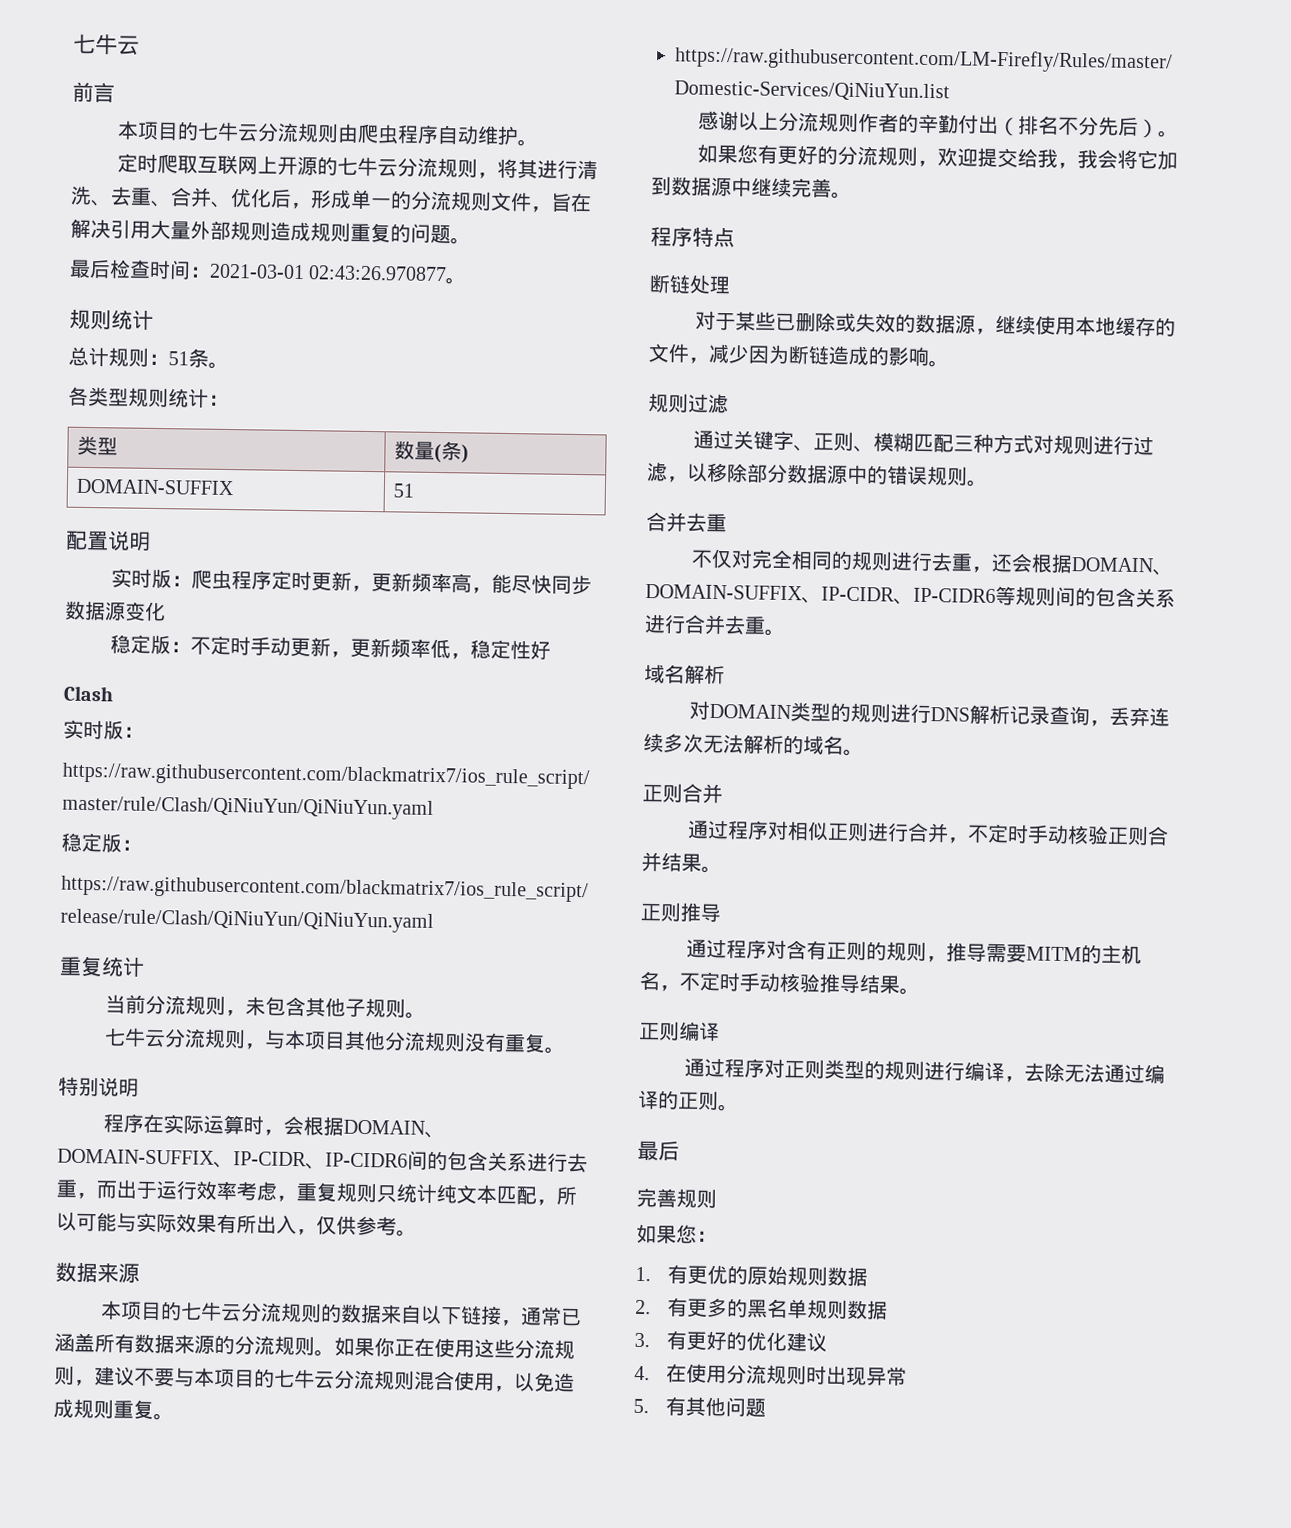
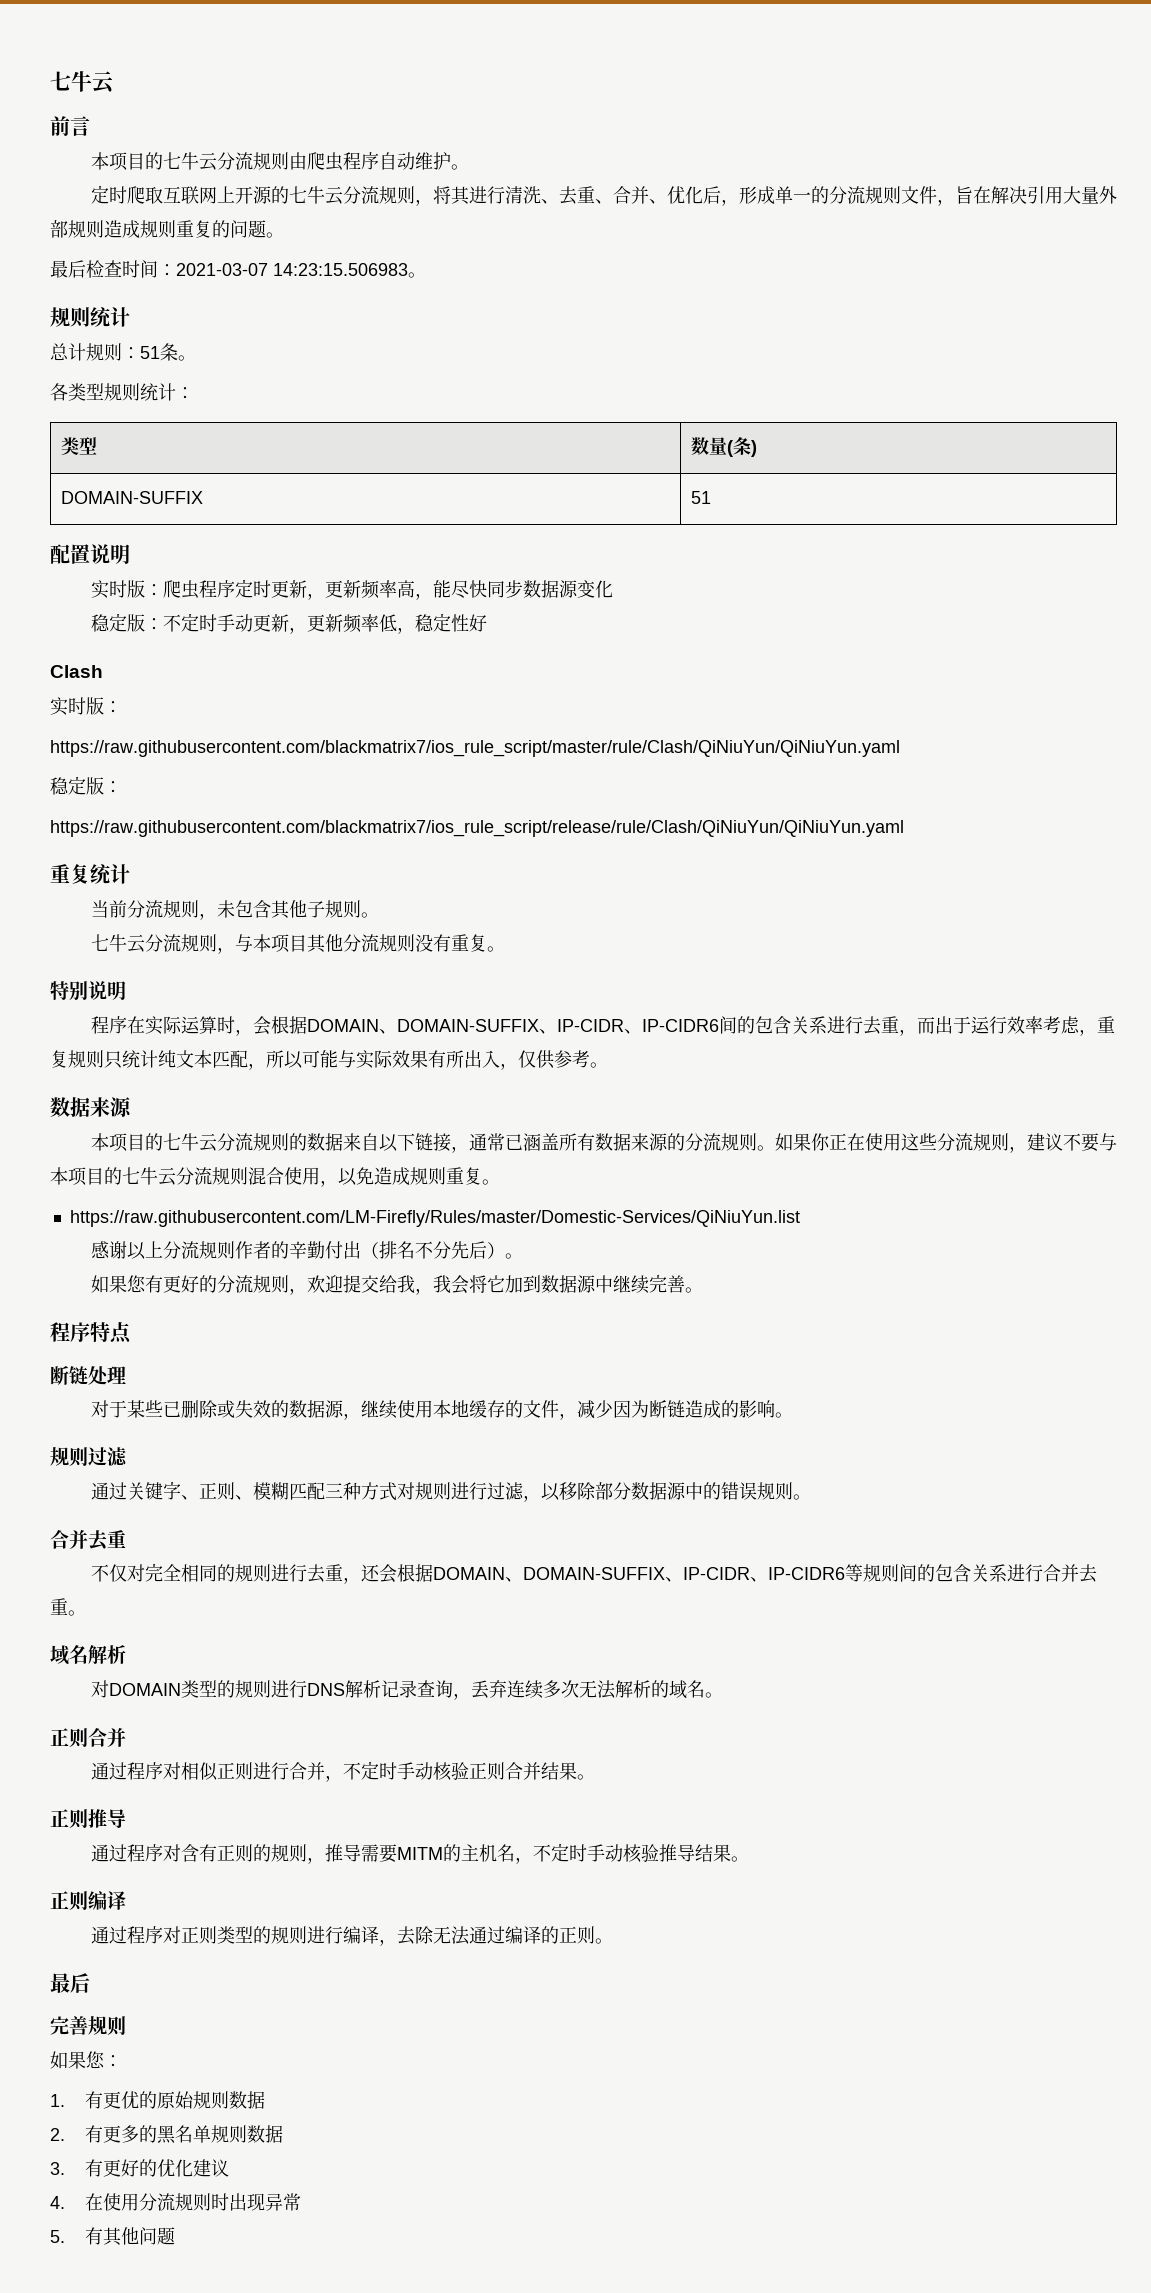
- 最后检查时间：2021-03-01 02:43:26.970877。
+ 最后检查时间：2021-03-07 14:23:15.506983。

